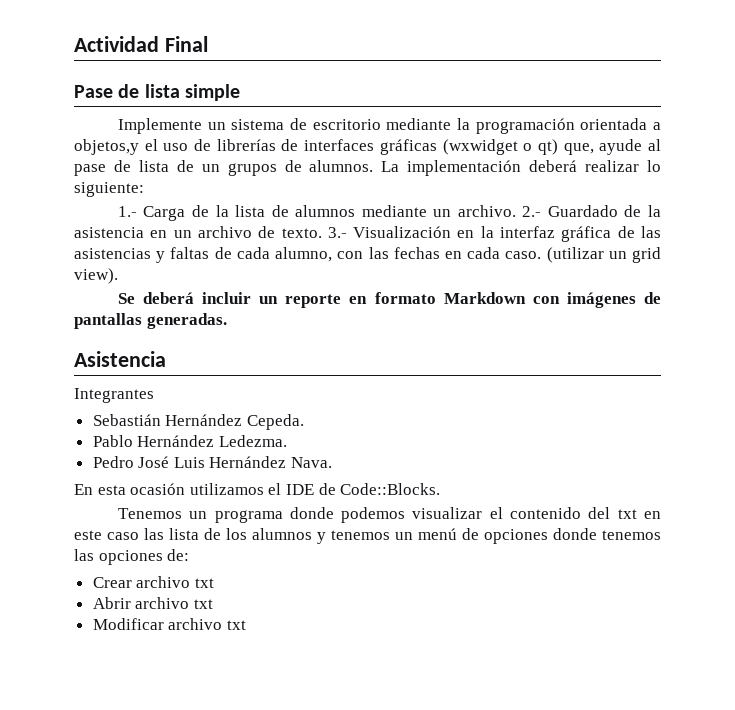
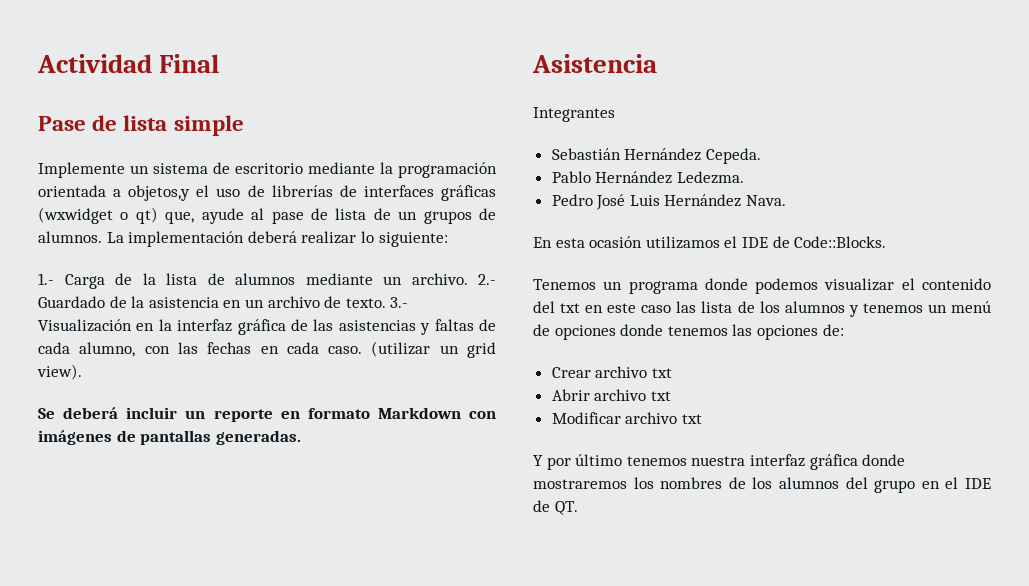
+ Y por último tenemos nuestra interfaz gráfica donde mostraremos los nombres de los alumnos del grupo en el IDE de QT.

